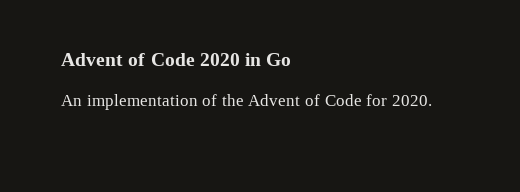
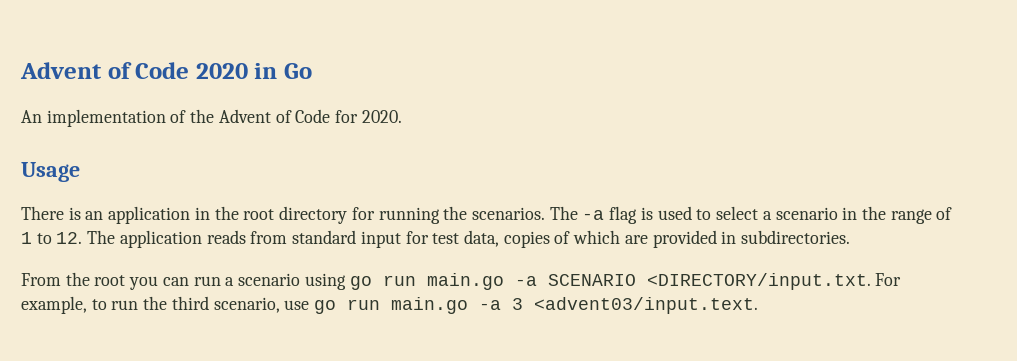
+ Usage
+ There is an application in the root directory for running the scenarios. The -a flag is used to select a scenario in the range of 1 to 12. The application reads from standard input for test data, copies of which are provided in subdirectories.
+ From the root you can run a scenario using go run main.go -a SCENARIO <DIRECTORY/input.txt. For example, to run the third scenario, use go run main.go -a 3 <advent03/input.text.

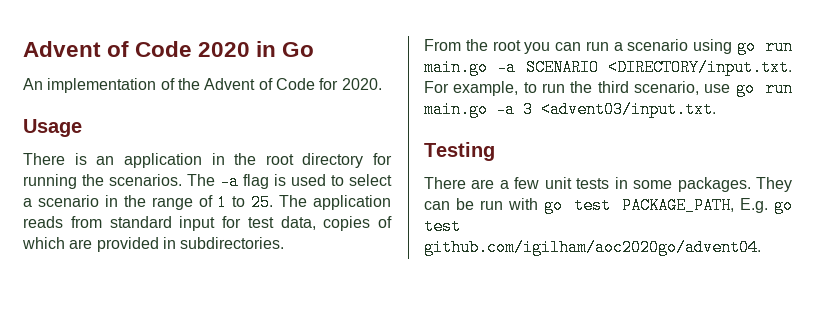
- The -a flag is used to select a scenario in the range of 1 to 12. The application reads from standard input for test data, copies of which are provided in subdirectories.
+ The -a flag is used to select a scenario in the range of 1 to 25. The application reads from standard input for test data, copies of which are provided in subdirectories.
- From the root you can run a scenario using go run main.go -a SCENARIO <DIRECTORY/input.txt. For example, to run the third scenario, use go run main.go -a 3 <advent03/input.text.
+ From the root you can run a scenario using go run main.go -a SCENARIO <DIRECTORY/input.txt. For example, to run the third scenario, use go run main.go -a 3 <advent03/input.txt.
+ Testing
+ There are a few unit tests in some packages. They can be run with go test PACKAGE_PATH, E.g. go test github.com/igilham/aoc2020go/advent04.

